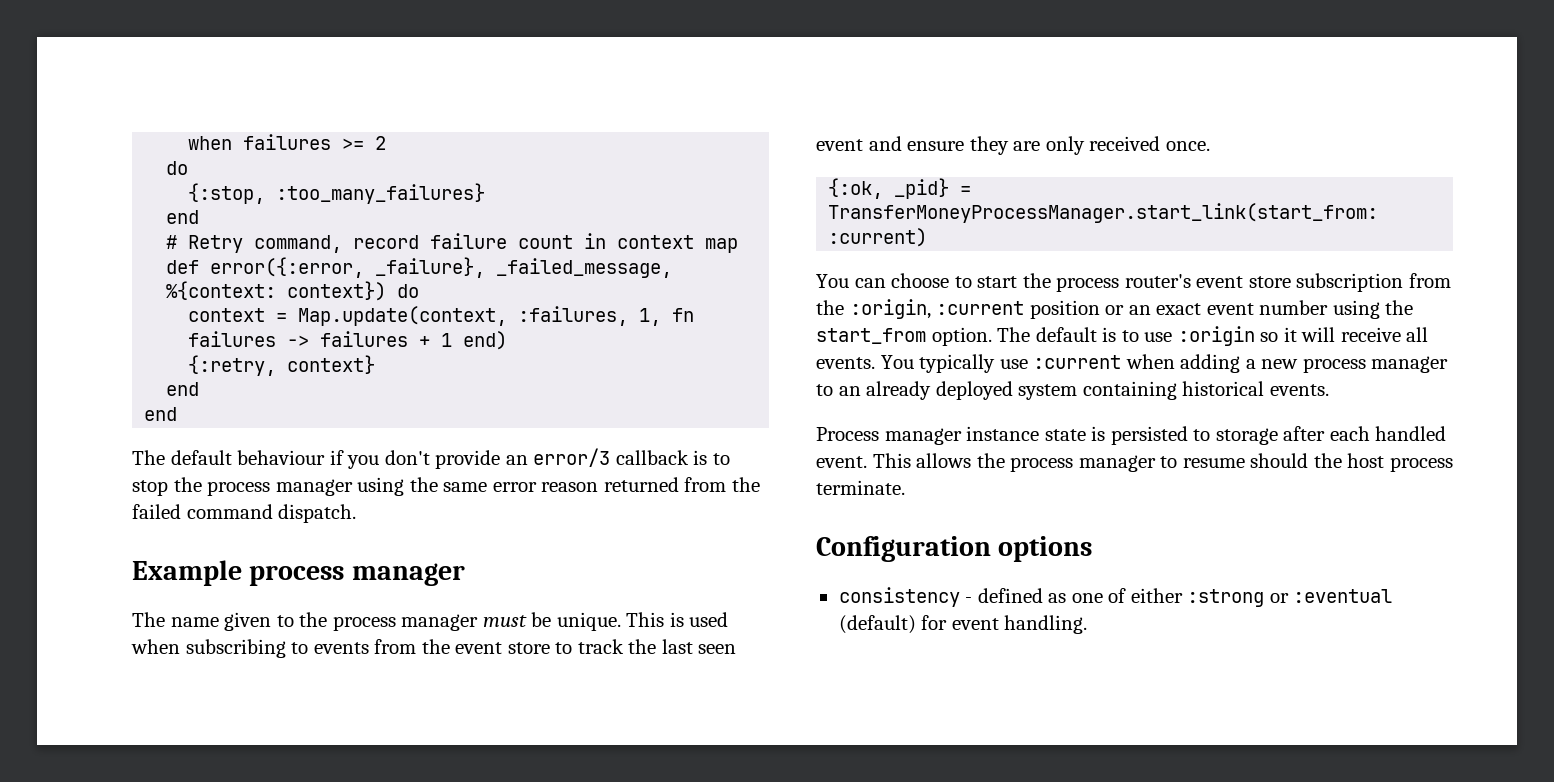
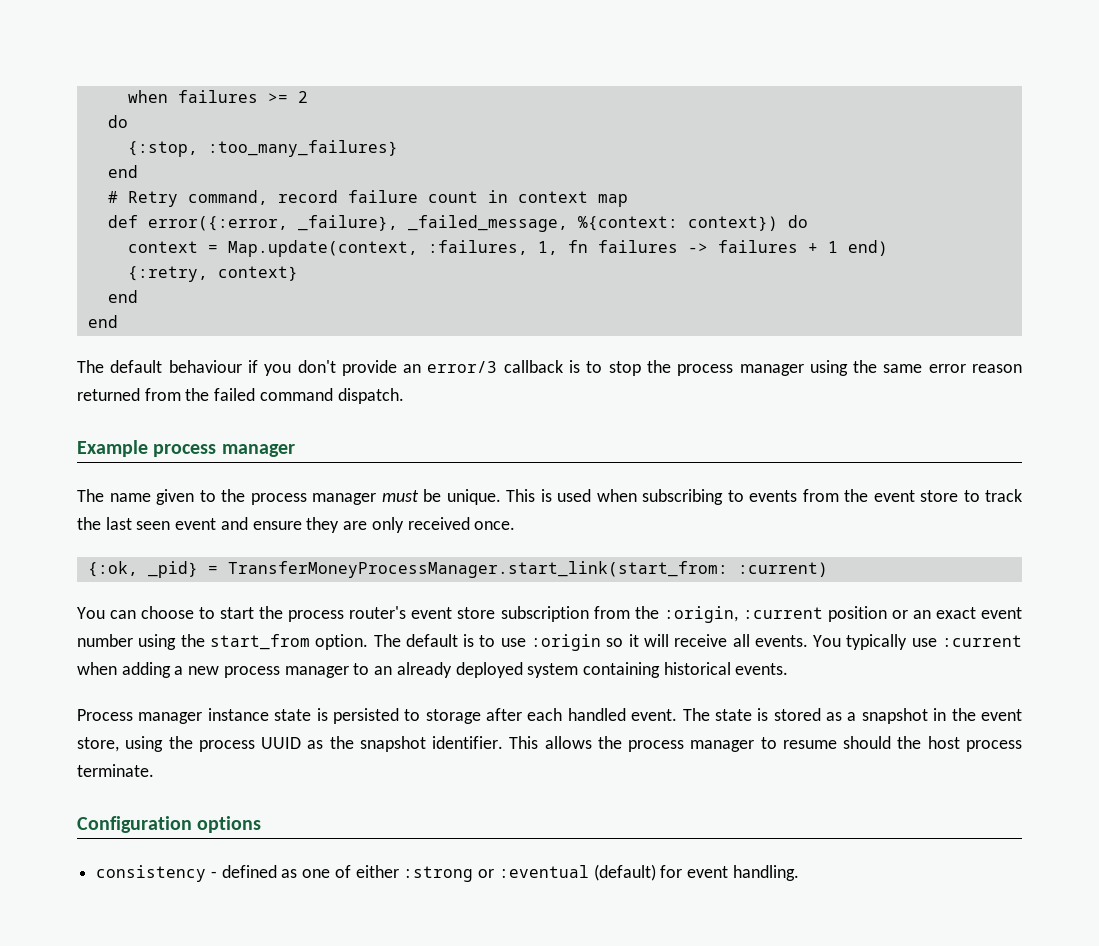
+ The state is stored as a snapshot in the event store, using the process UUID as the snapshot identifier.

